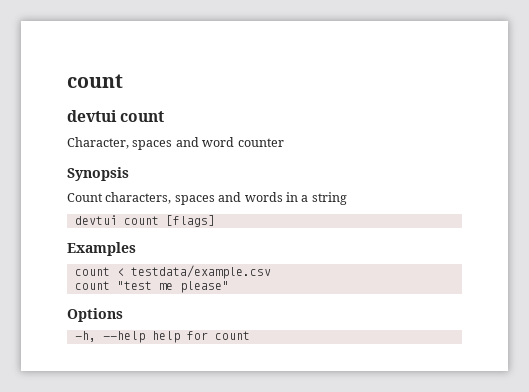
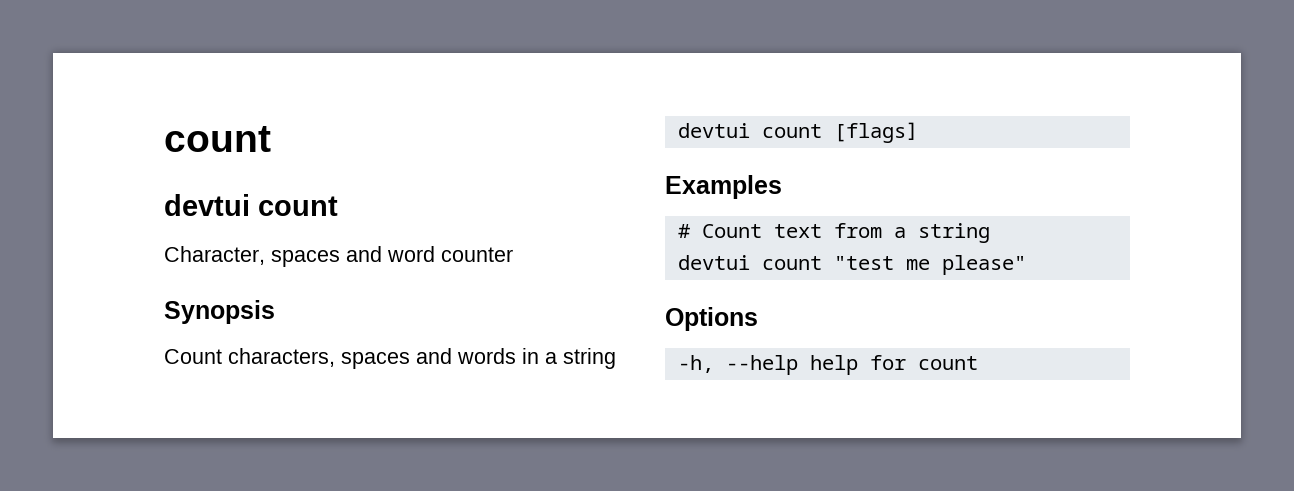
- count < testdata/example.csv
- count "test me please"
+ # Count text from a string
+ devtui count "test me please"

